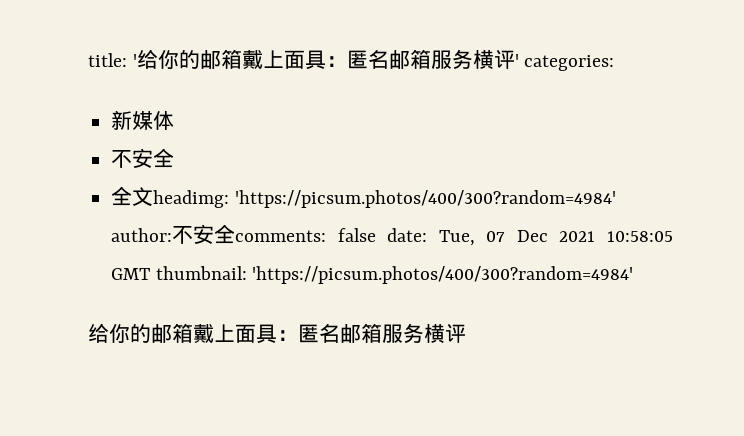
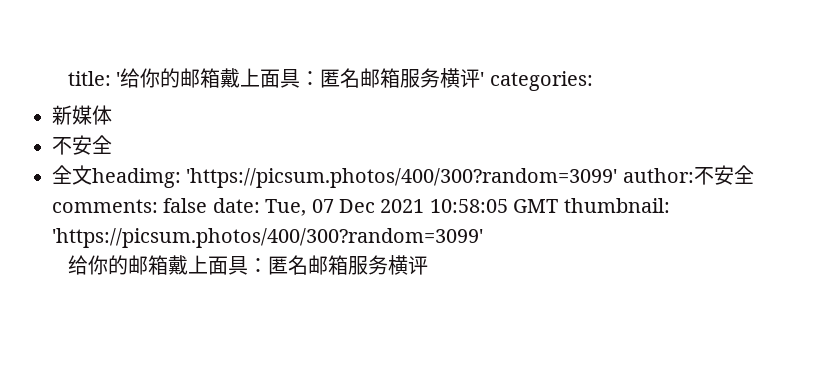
- 全文headimg: 'https://picsum.photos/400/300?random=4984' author:不安全comments: false date: Tue, 07 Dec 2021 10:58:05 GMT thumbnail: 'https://picsum.photos/400/300?random=4984'
+ 全文headimg: 'https://picsum.photos/400/300?random=3099' author:不安全comments: false date: Tue, 07 Dec 2021 10:58:05 GMT thumbnail: 'https://picsum.photos/400/300?random=3099'

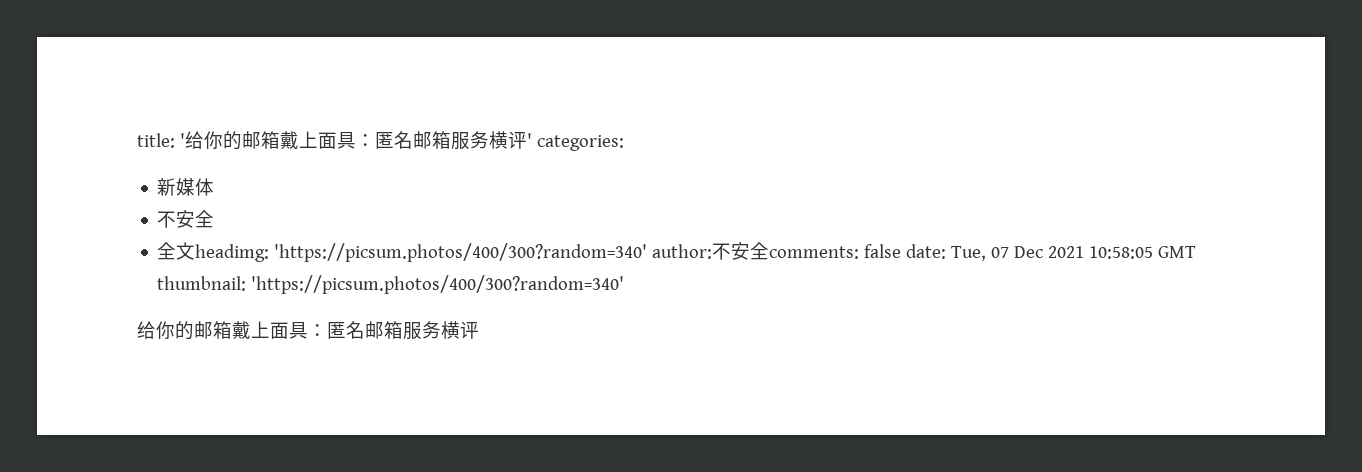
- 全文headimg: 'https://picsum.photos/400/300?random=3099' author:不安全comments: false date: Tue, 07 Dec 2021 10:58:05 GMT thumbnail: 'https://picsum.photos/400/300?random=3099'
+ 全文headimg: 'https://picsum.photos/400/300?random=340' author:不安全comments: false date: Tue, 07 Dec 2021 10:58:05 GMT thumbnail: 'https://picsum.photos/400/300?random=340'

